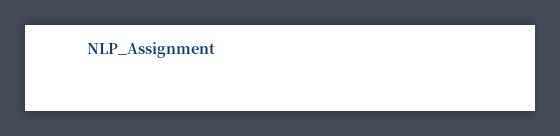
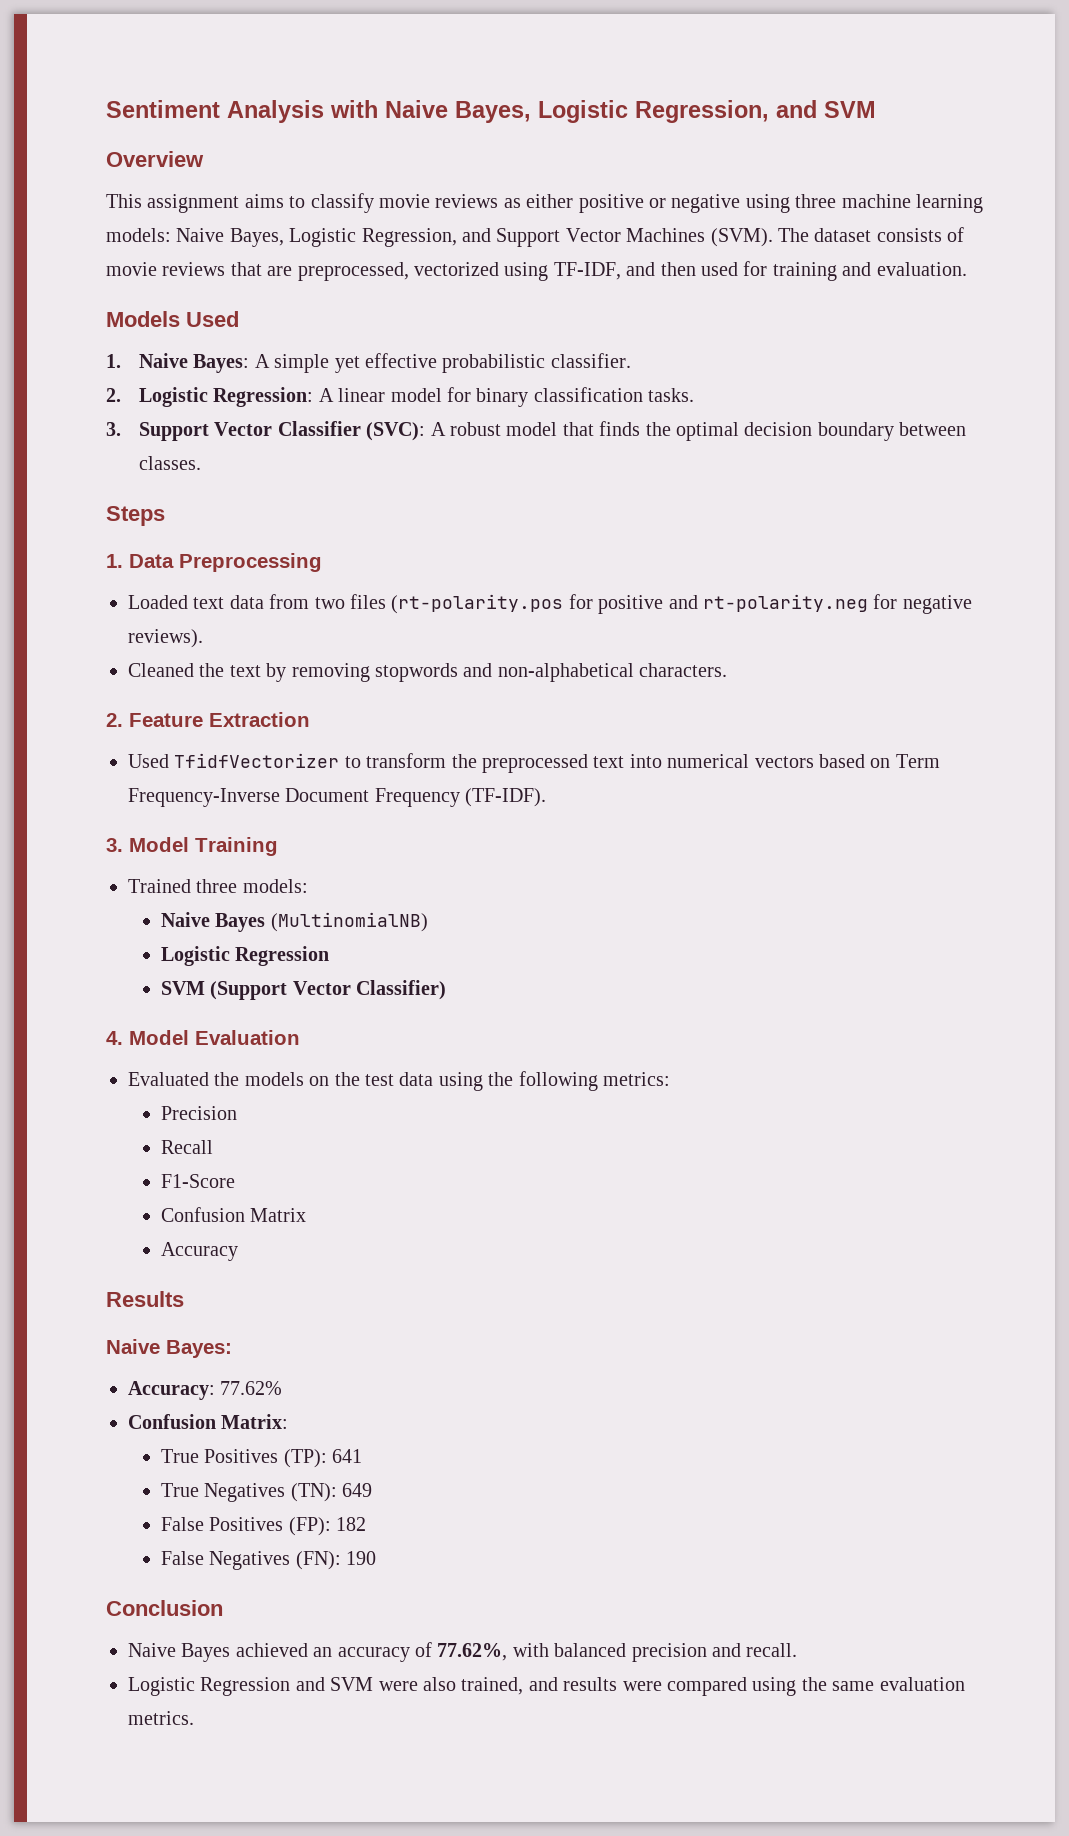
- NLP_Assignment
+ Sentiment Analysis with Naive Bayes, Logistic Regression, and SVM
+ Overview
+ This assignment aims to classify movie reviews as either positive or negative using three machine learning models: Naive Bayes, Logistic Regression, and Support Vector Machines (SVM). The dataset consists of movie reviews that are preprocessed, vectorized using TF-IDF, and then used for training and evaluation.
+ Models Used
+ 1. Naive Bayes: A simple yet effective probabilistic classifier.
+ 2. Logistic Regression: A linear model for binary classification tasks.
+ 3. Support Vector Classifier (SVC): A robust model that finds the optimal decision boundary between classes.
+ Steps
+ 1. Data Preprocessing
+ Loaded text data from two files (rt-polarity.pos for positive and rt-polarity.neg for negative reviews).
+ Cleaned the text by removing stopwords and non-alphabetical characters.
+ 2. Feature Extraction
+ Used TfidfVectorizer to transform the preprocessed text into numerical vectors based on Term Frequency-Inverse Document Frequency (TF-IDF).
+ 3. Model Training
+ Trained three models:
+ Naive Bayes (MultinomialNB)
+ Logistic Regression
+ SVM (Support Vector Classifier)
+ 4. Model Evaluation
+ Evaluated the models on the test data using the following metrics:
+ Precision
+ Recall
+ F1-Score
+ Confusion Matrix
+ Accuracy
+ Results
+ Naive Bayes:
+ Accuracy: 77.62%
+ Confusion Matrix:
+ True Positives (TP): 641
+ True Negatives (TN): 649
+ False Positives (FP): 182
+ False Negatives (FN): 190
+ Conclusion
+ Naive Bayes achieved an accuracy of 77.62%, with balanced precision and recall.
+ Logistic Regression and SVM were also trained, and results were compared using the same evaluation metrics.

